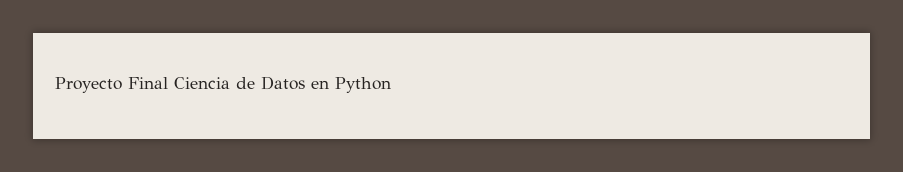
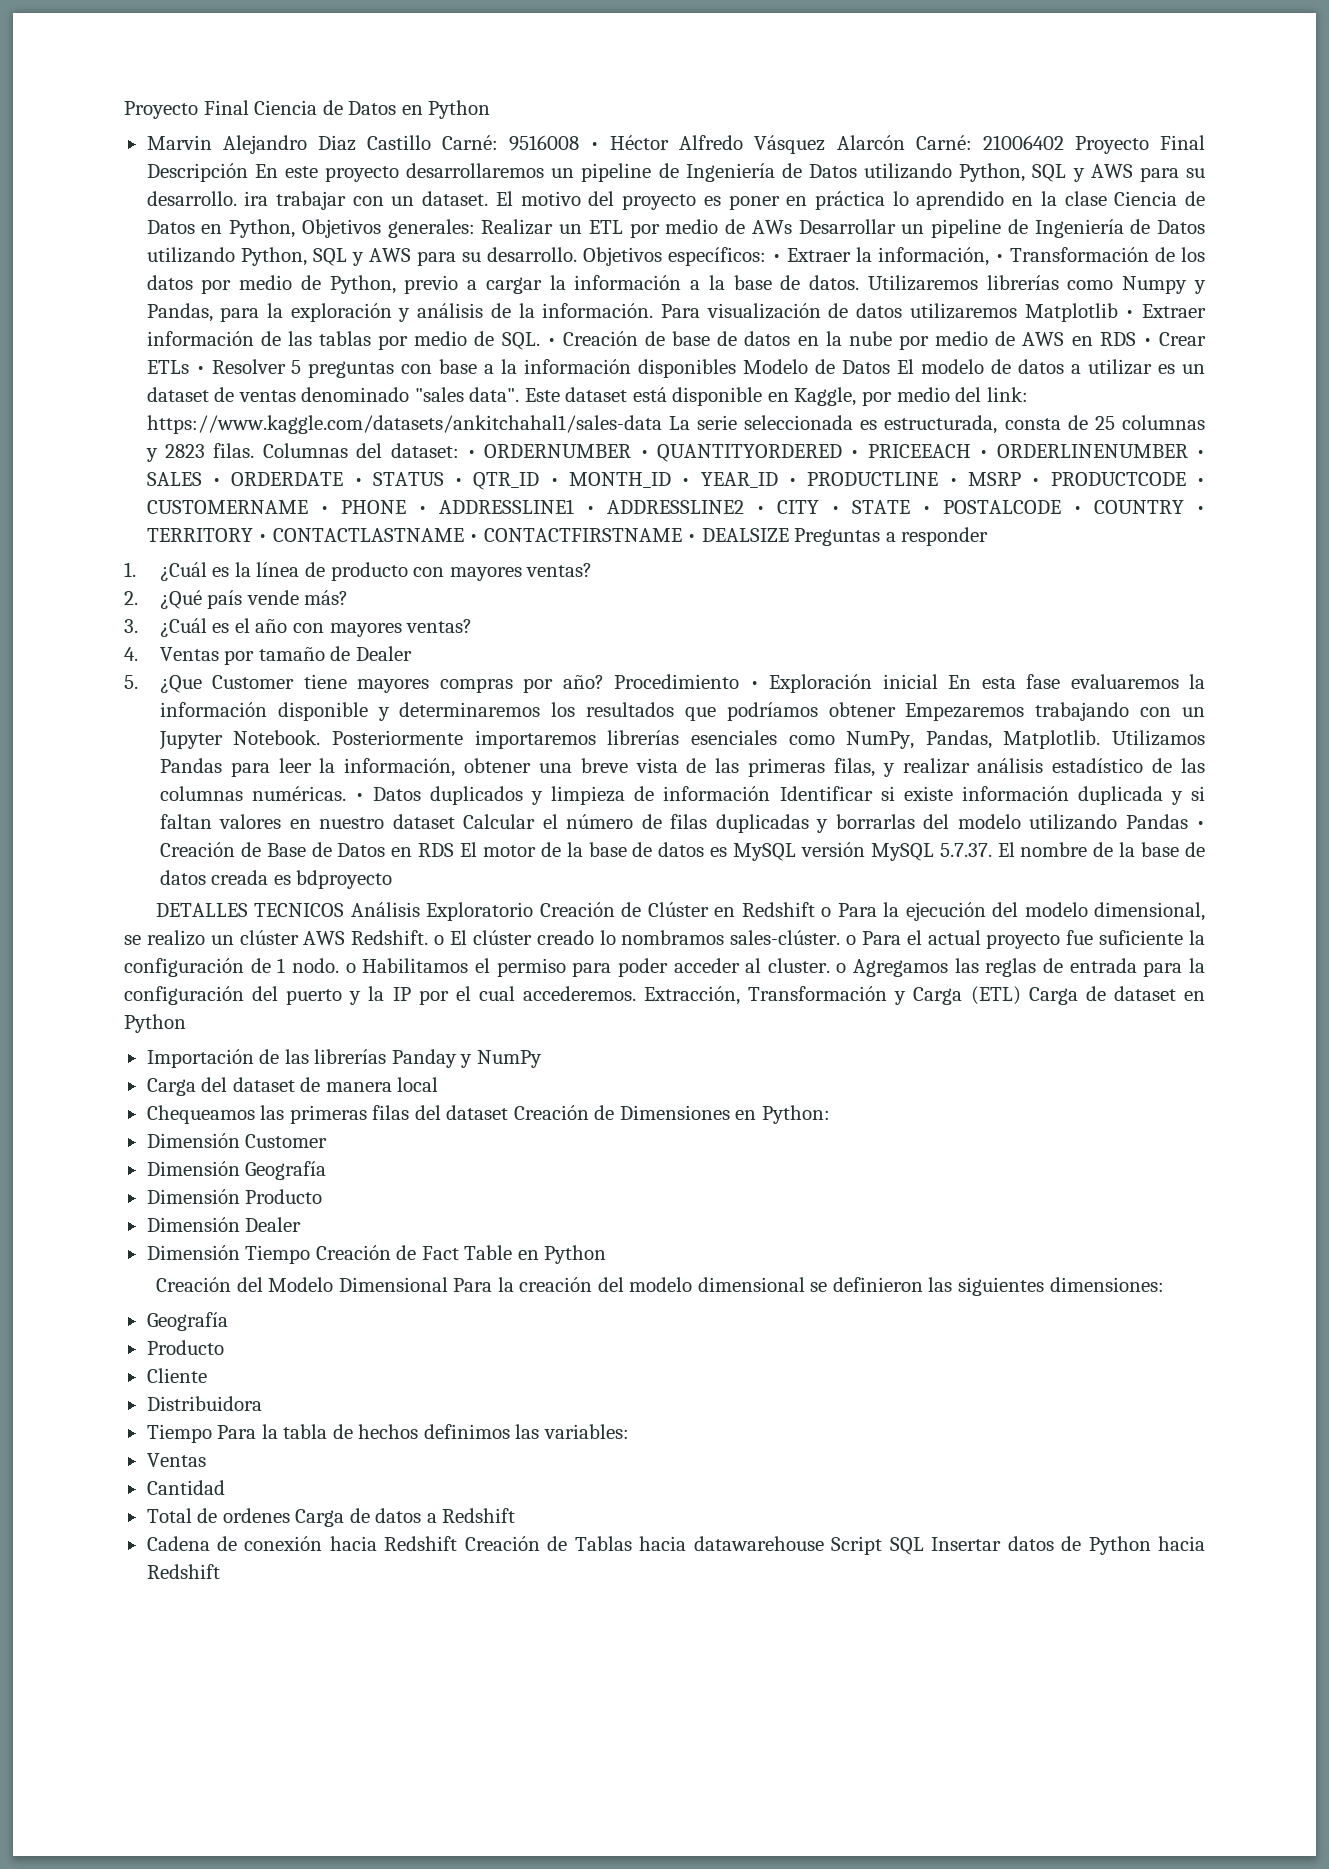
+ Marvin Alejandro Diaz Castillo Carné: 9516008 • Héctor Alfredo Vásquez Alarcón Carné: 21006402 Proyecto Final Descripción En este proyecto desarrollaremos un pipeline de Ingeniería de Datos utilizando Python, SQL y AWS para su desarrollo. ira trabajar con un dataset. El motivo del proyecto es poner en práctica lo aprendido en la clase Ciencia de Datos en Python, Objetivos generales: Realizar un ETL por medio de AWs Desarrollar un pipeline de Ingeniería de Datos utilizando Python, SQL y AWS para su desarrollo. Objetivos específicos: • Extraer la información, • Transformación de los datos por medio de Python, previo a cargar la información a la base de datos. Utilizaremos librerías como Numpy y Pandas, para la exploración y análisis de la información. Para visualización de datos utilizaremos Matplotlib • Extraer información de las tablas por medio de SQL. • Creación de base de datos en la nube por medio de AWS en RDS • Crear ETLs • Resolver 5 preguntas con base a la información disponibles Modelo de Datos El modelo de datos a utilizar es un dataset de ventas denominado "sales data". Este dataset está disponible en Kaggle, por medio del link: https://www.kaggle.com/datasets/ankitchahal1/sales-data La serie seleccionada es estructurada, consta de 25 columnas y 2823 filas. Columnas del dataset: • ORDERNUMBER • QUANTITYORDERED • PRICEEACH • ORDERLINENUMBER • SALES • ORDERDATE • STATUS • QTR_ID • MONTH_ID • YEAR_ID • PRODUCTLINE • MSRP • PRODUCTCODE • CUSTOMERNAME • PHONE • ADDRESSLINE1 • ADDRESSLINE2 • CITY • STATE • POSTALCODE • COUNTRY • TERRITORY • CONTACTLASTNAME • CONTACTFIRSTNAME • DEALSIZE Preguntas a responder
+ 1. ¿Cuál es la línea de producto con mayores ventas?
+ 2. ¿Qué país vende más?
+ 3. ¿Cuál es el año con mayores ventas?
+ 4. Ventas por tamaño de Dealer
+ 5. ¿Que Customer tiene mayores compras por año? Procedimiento • Exploración inicial En esta fase evaluaremos la información disponible y determinaremos los resultados que podríamos obtener Empezaremos trabajando con un Jupyter Notebook. Posteriormente importaremos librerías esenciales como NumPy, Pandas, Matplotlib. Utilizamos Pandas para leer la información, obtener una breve vista de las primeras filas, y realizar análisis estadístico de las columnas numéricas. • Datos duplicados y limpieza de información Identificar si existe información duplicada y si faltan valores en nuestro dataset Calcular el número de filas duplicadas y borrarlas del modelo utilizando Pandas • Creación de Base de Datos en RDS El motor de la base de datos es MySQL versión MySQL 5.7.37. El nombre de la base de datos creada es bdproyecto
+ DETALLES TECNICOS Análisis Exploratorio Creación de Clúster en Redshift o Para la ejecución del modelo dimensional, se realizo un clúster AWS Redshift. o El clúster creado lo nombramos sales-clúster. o Para el actual proyecto fue suficiente la configuración de 1 nodo. o Habilitamos el permiso para poder acceder al cluster. o Agregamos las reglas de entrada para la configuración del puerto y la IP por el cual accederemos. Extracción, Transformación y Carga (ETL) Carga de dataset en Python
+ Importación de las librerías Panday y NumPy
+ Carga del dataset de manera local
+ Chequeamos las primeras filas del dataset Creación de Dimensiones en Python:
+ Dimensión Customer
+ Dimensión Geografía
+ Dimensión Producto
+ Dimensión Dealer
+ Dimensión Tiempo Creación de Fact Table en Python
+ Creación del Modelo Dimensional Para la creación del modelo dimensional se definieron las siguientes dimensiones:
+ Geografía
+ Producto
+ Cliente
+ Distribuidora
+ Tiempo Para la tabla de hechos definimos las variables:
+ Ventas
+ Cantidad
+ Total de ordenes Carga de datos a Redshift
+ Cadena de conexión hacia Redshift Creación de Tablas hacia datawarehouse Script SQL Insertar datos de Python hacia Redshift

